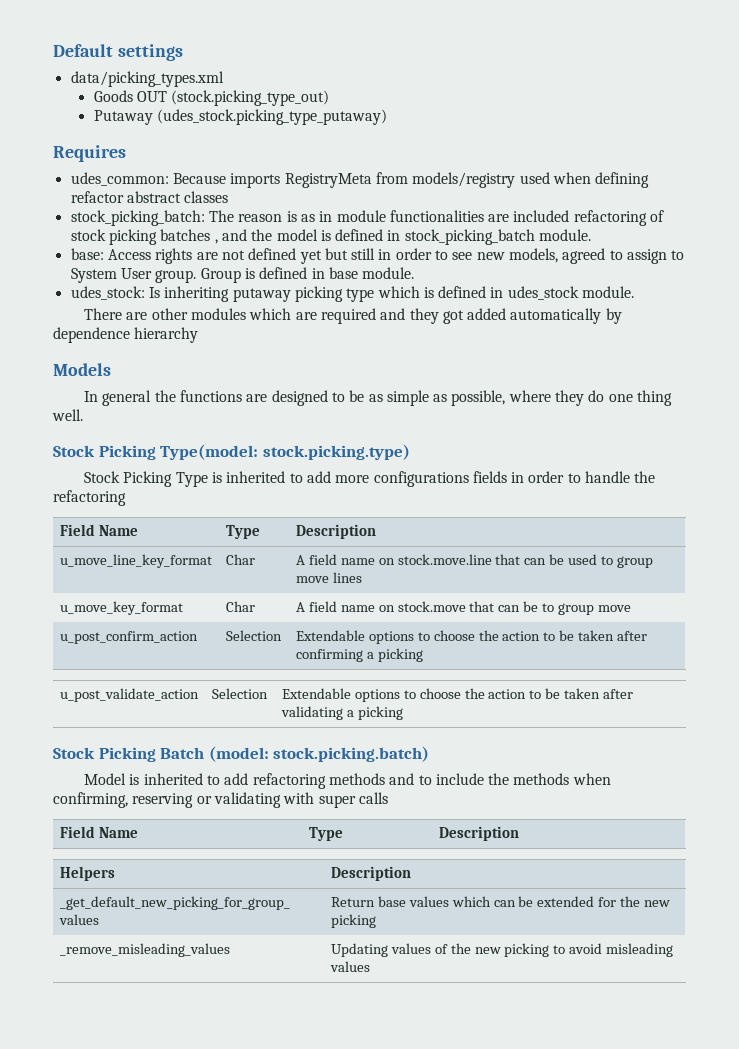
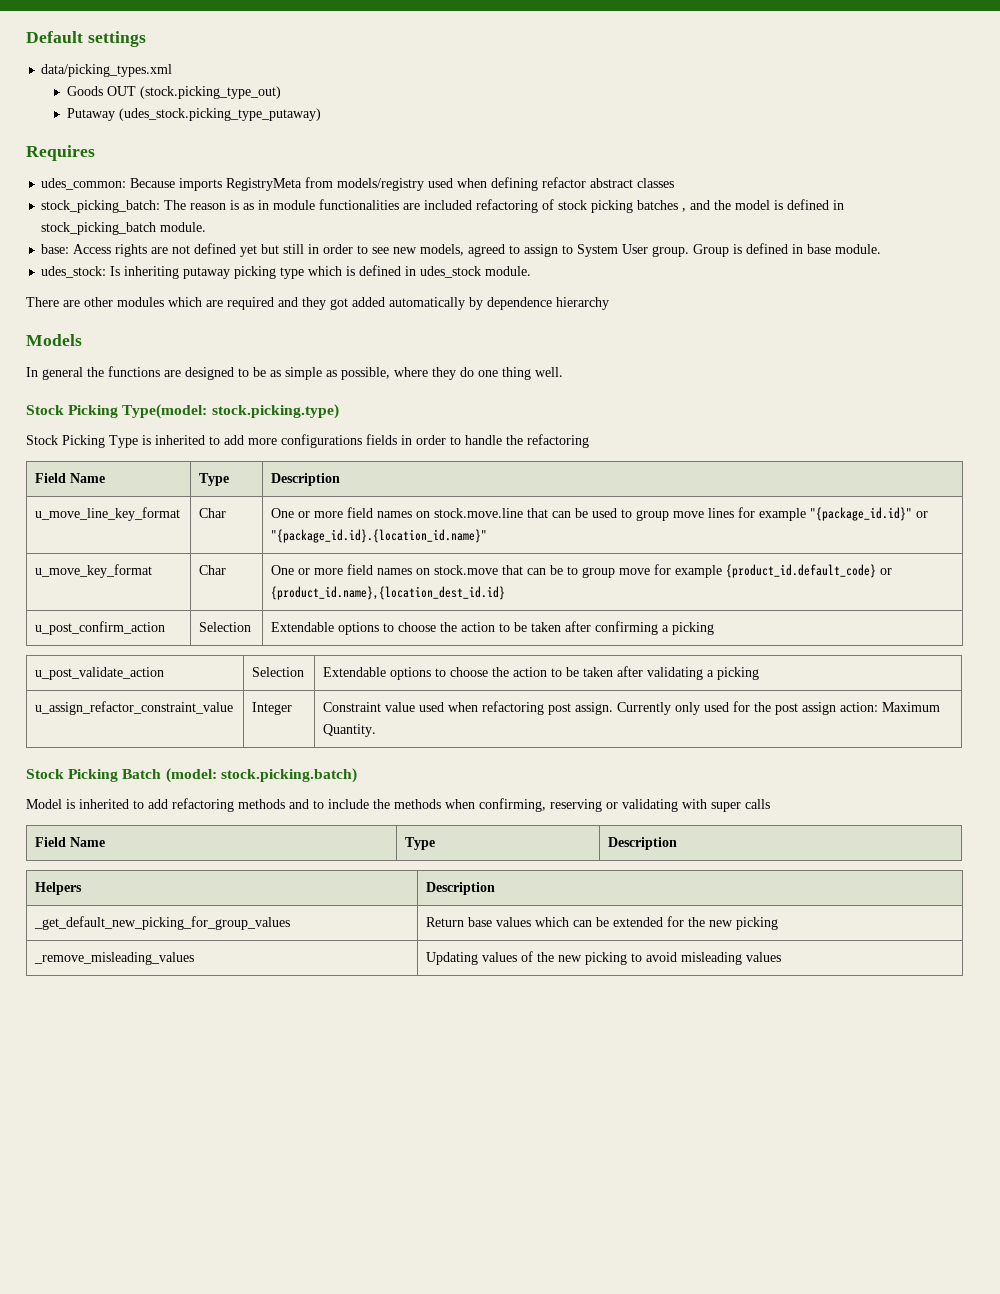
- u_move_line_key_format | Char | A field name on stock.move.line that can be used to group move lines
- u_move_key_format | Char | A field name on stock.move that can be to group move
+ u_move_line_key_format | Char | One or more field names on stock.move.line that can be used to group move lines for example "{package_id.id}" or "{package_id.id}.{location_id.name}"
+ u_move_key_format | Char | One or more field names on stock.move that can be to group move for example {product_id.default_code} or {product_id.name},{location_dest_id.id}
+ u_assign_refactor_constraint_value | Integer | Constraint value used when refactoring post assign. Currently only used for the post assign action: Maximum Quantity.

